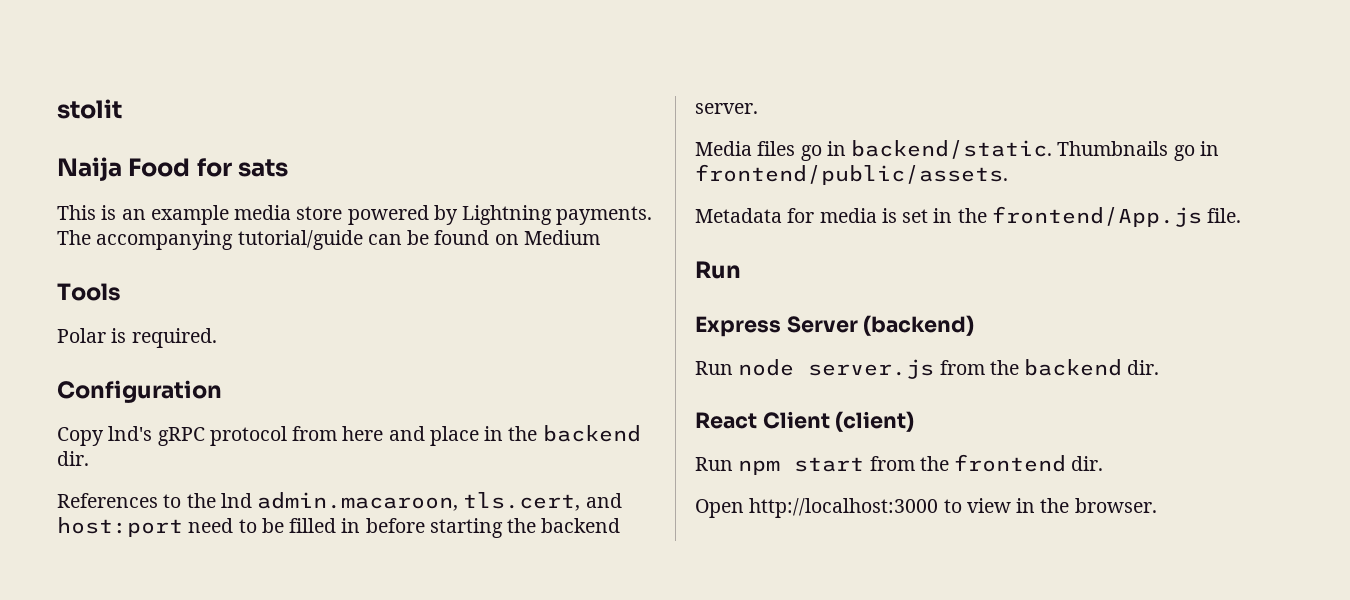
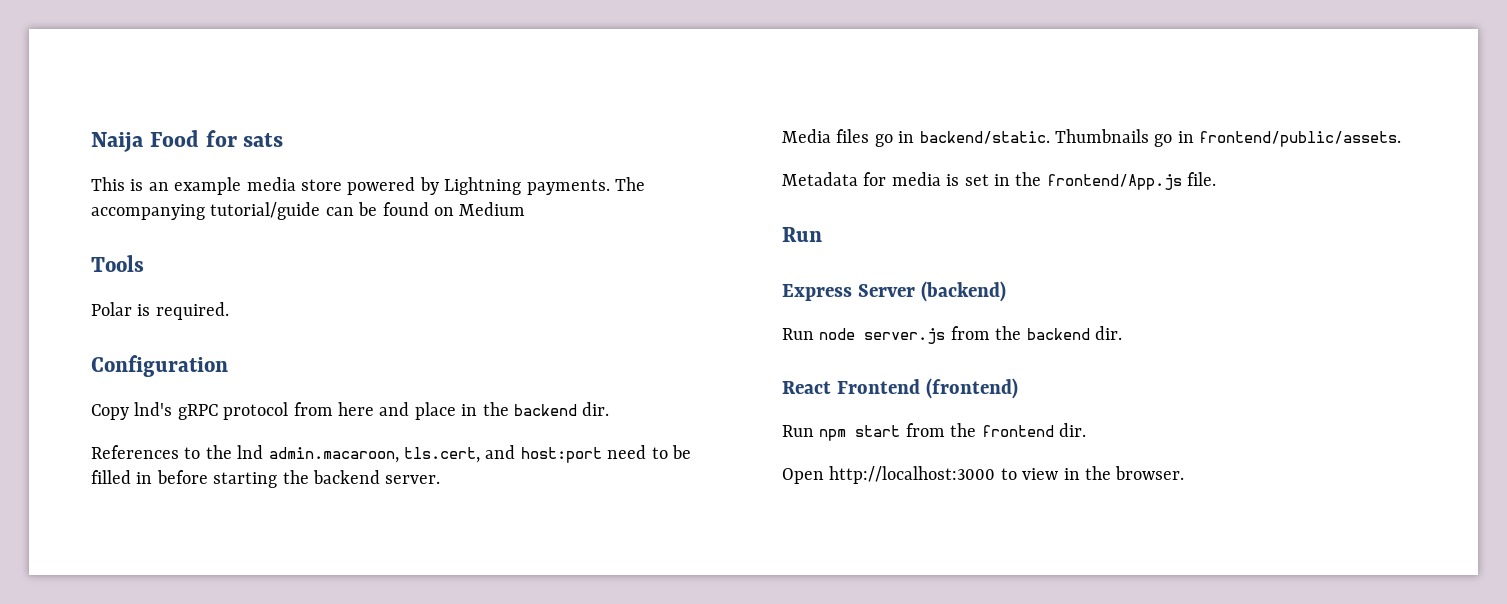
- stolit
- React Client (client)
+ React Frontend (frontend)

